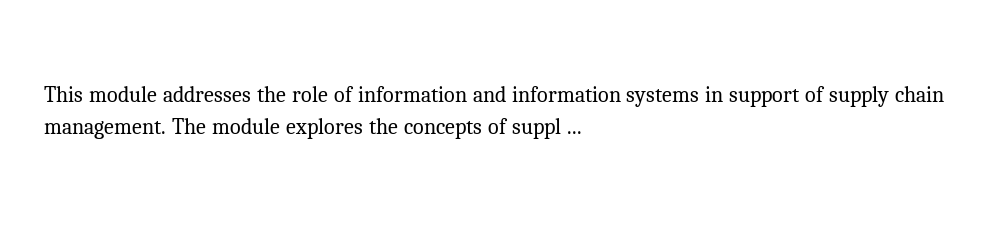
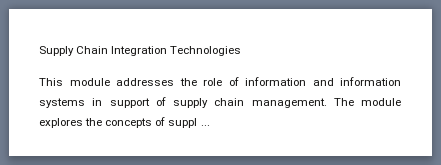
+ Supply Chain Integration Technologies

